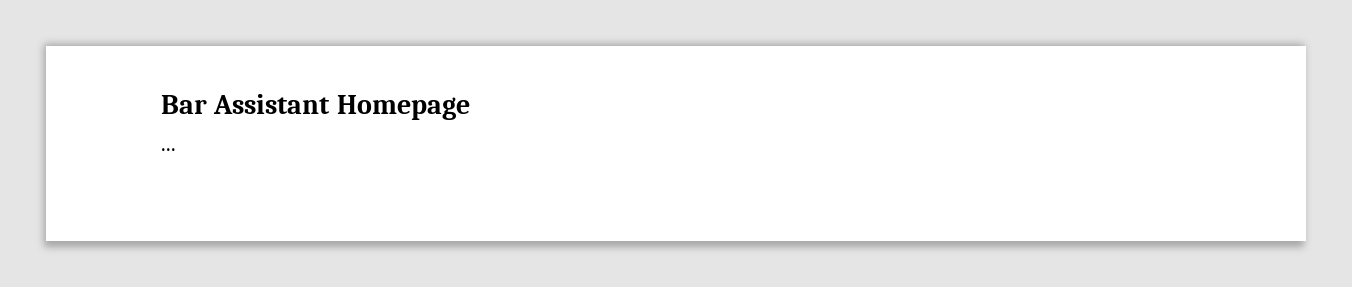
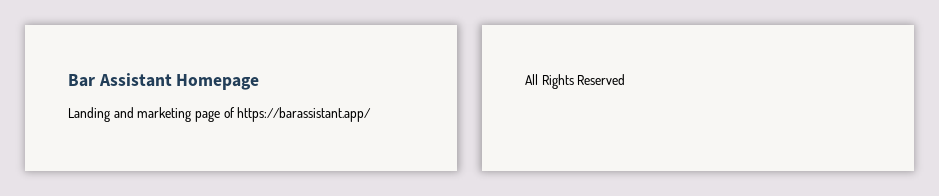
- ...
+ Landing and marketing page of https://barassistant.app/
+ All Rights Reserved

